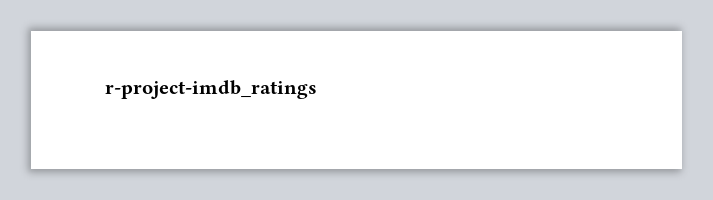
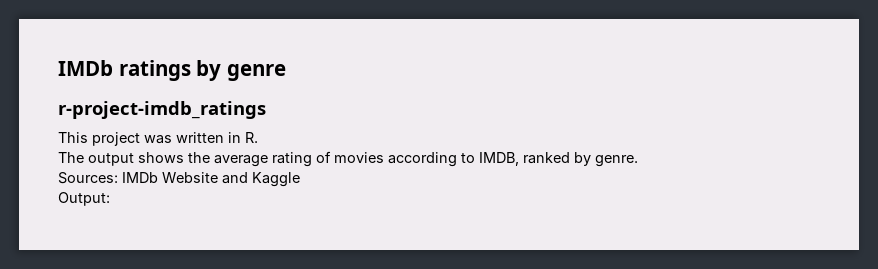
+ IMDb ratings by genre
  r-project-imdb_ratings
+ This project was written in R.
+ The output shows the average rating of movies according to IMDB, ranked by genre.
+ Sources: IMDb Website and Kaggle
+ Output:

